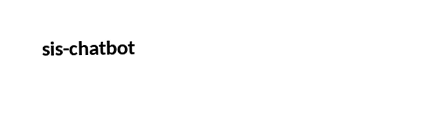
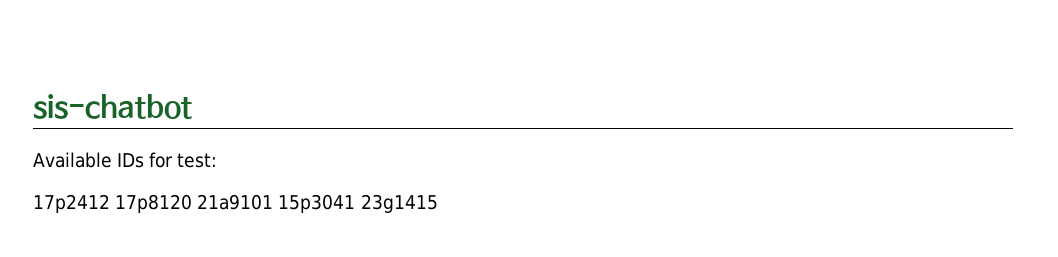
+ Available IDs for test:
+ 17p2412 17p8120 21a9101 15p3041 23g1415

